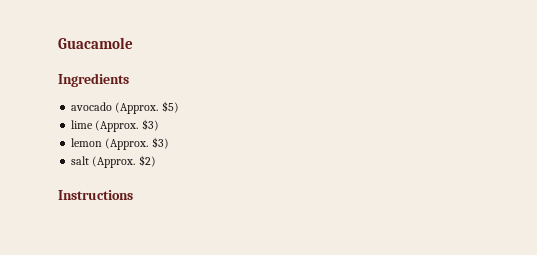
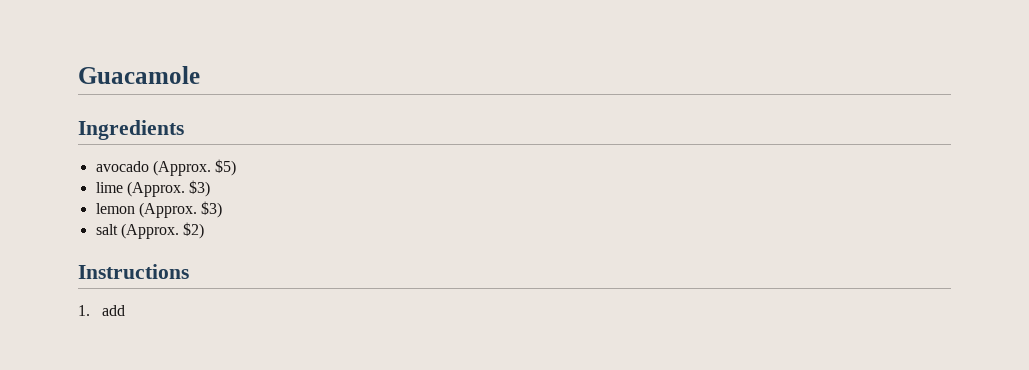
+ 1. add

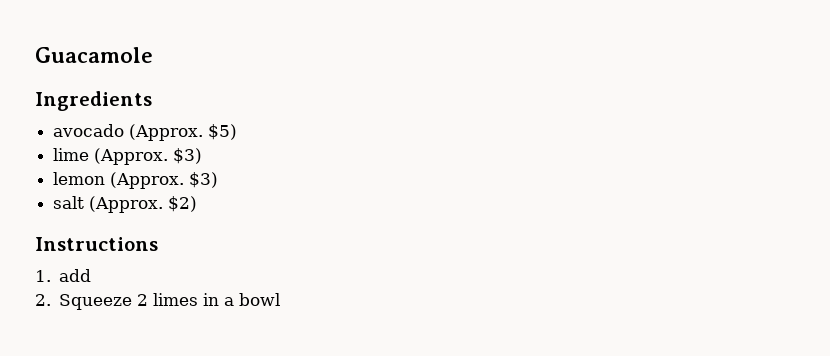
+ 2. Squeeze 2 limes in a bowl

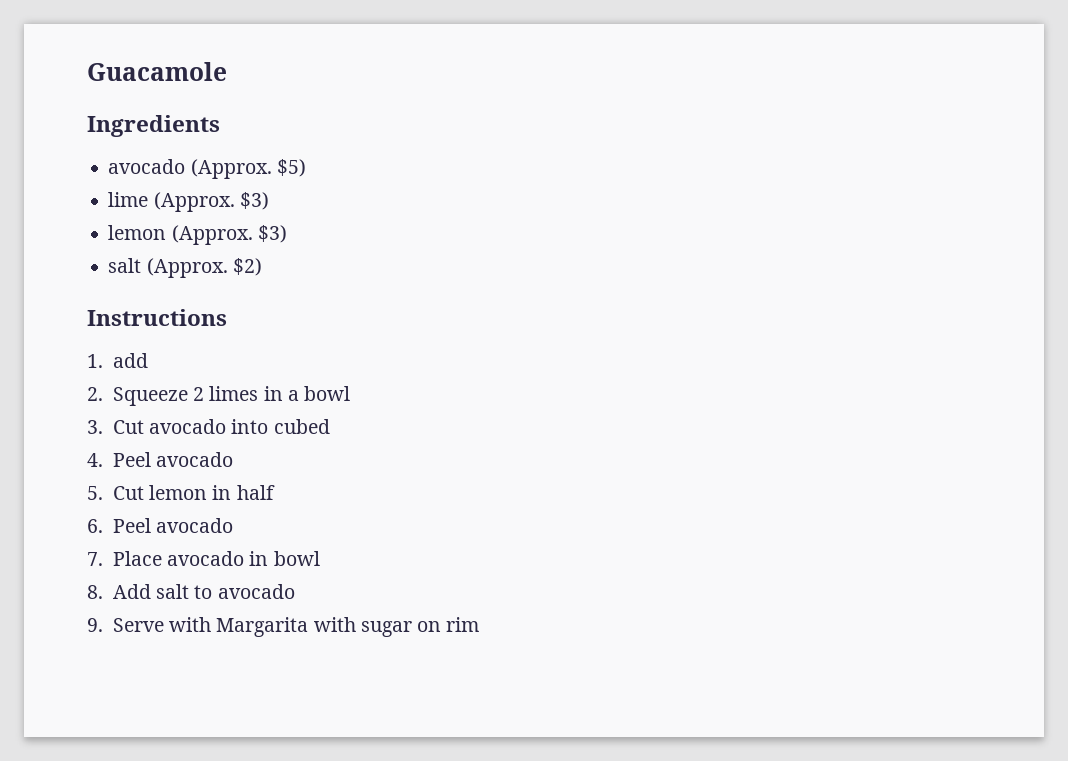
+ 3. Cut avocado into cubed
+ 4. Peel avocado
+ 5. Cut lemon in half
+ 6. Peel avocado
+ 7. Place avocado in bowl
+ 8. Add salt to avocado
+ 9. Serve with Margarita with sugar on rim

